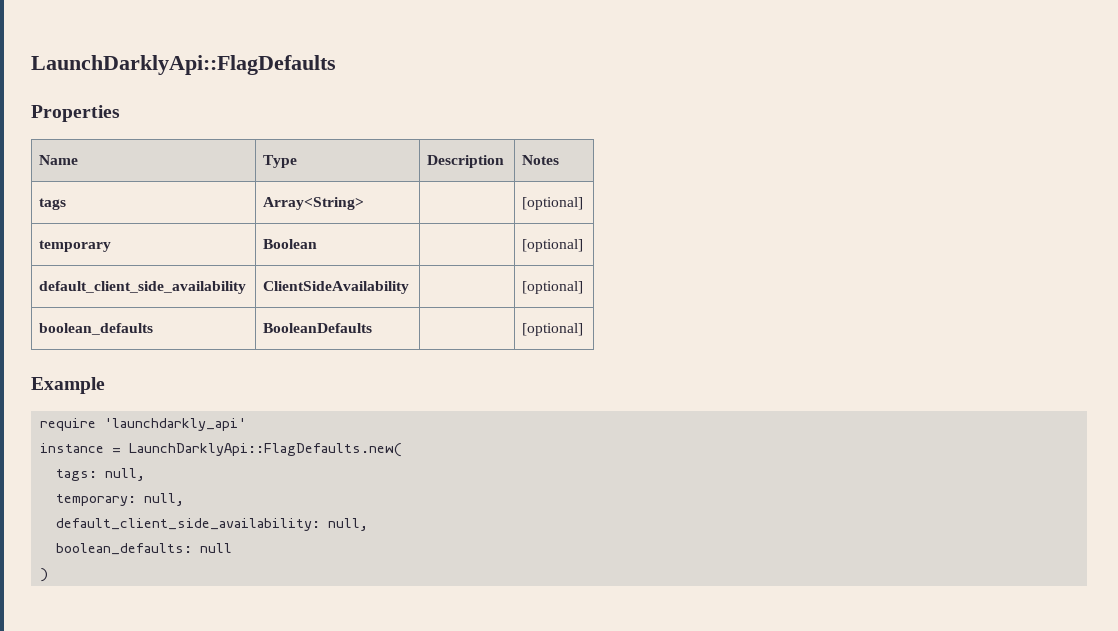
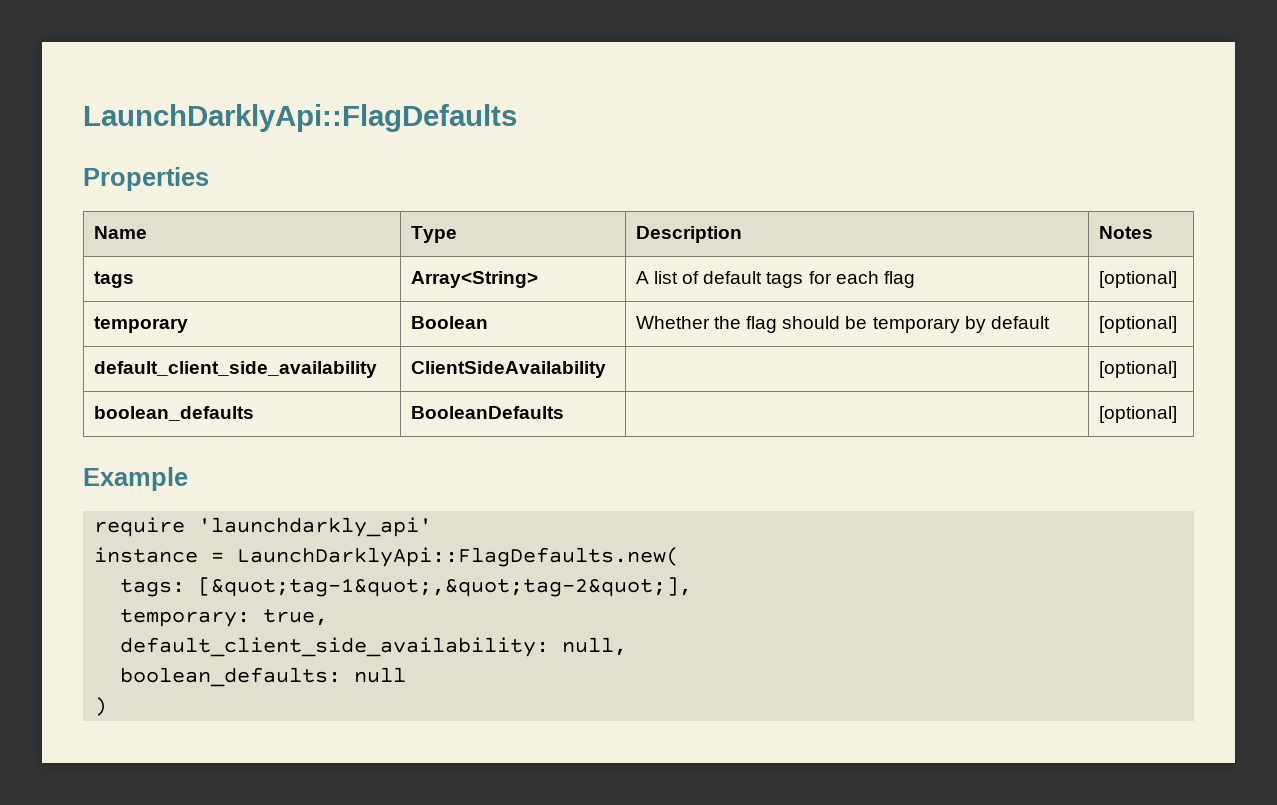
- tags | Array<String> | | [optional]
- temporary | Boolean | | [optional]
+ tags | Array<String> | A list of default tags for each flag | [optional]
+ temporary | Boolean | Whether the flag should be temporary by default | [optional]
- tags: null,
+ tags: [&quot;tag-1&quot;,&quot;tag-2&quot;],
- temporary: null,
+ temporary: true,

